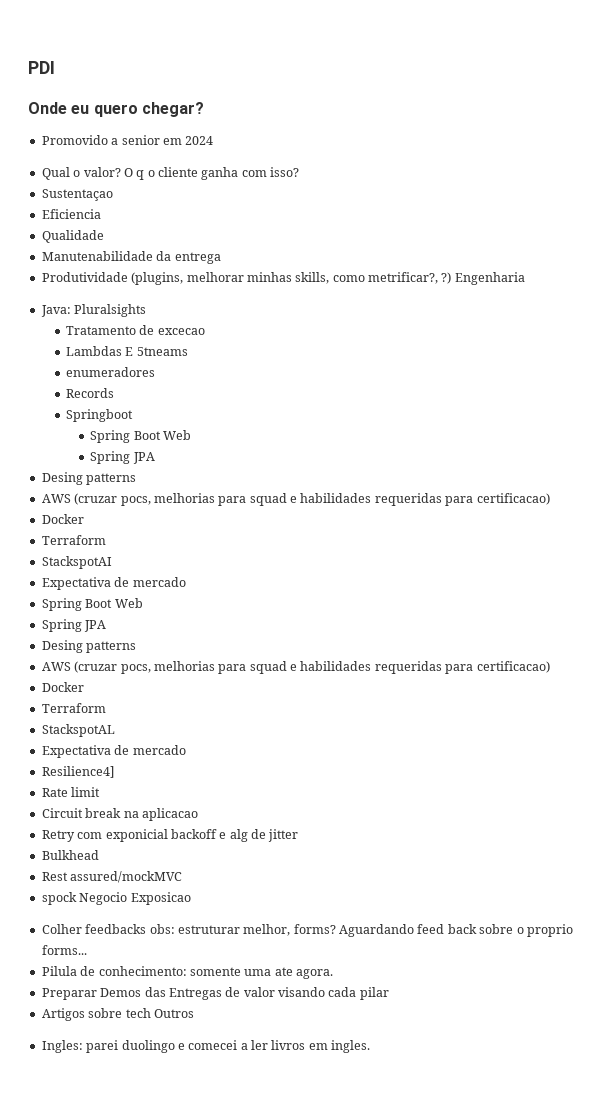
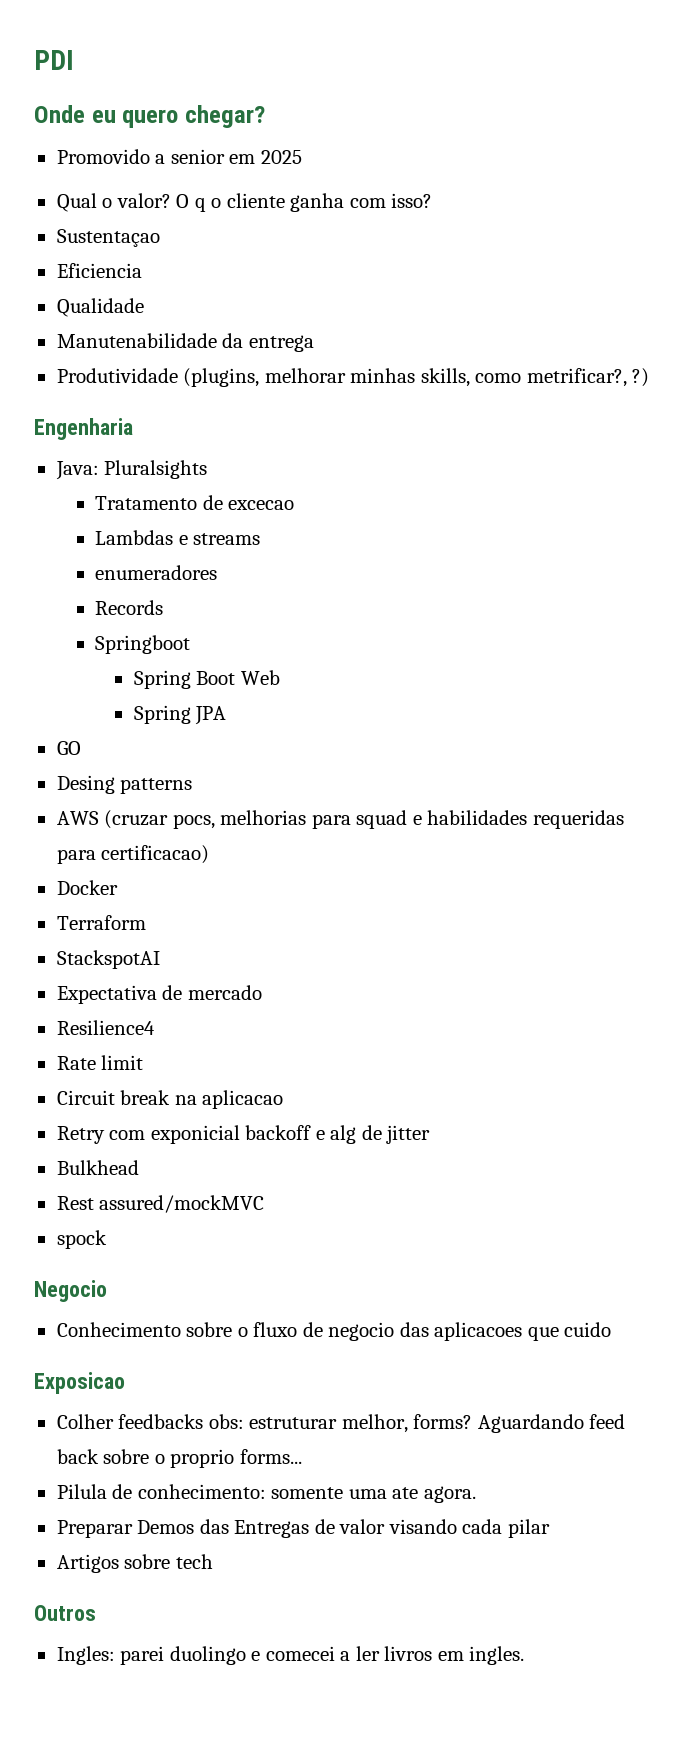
- Promovido a senior em 2024
+ Promovido a senior em 2025
- Produtividade (plugins, melhorar minhas skills, como metrificar?, ?) Engenharia
+ Produtividade (plugins, melhorar minhas skills, como metrificar?, ?)
+ Engenharia
- Lambdas E 5tneams
+ Lambdas e streams
+ GO
  StackspotAI
  Expectativa de mercado
- Spring Boot Web
- Spring JPA
- Desing patterns
- AWS (cruzar pocs, melhorias para squad e habilidades requeridas para certificacao)
- Docker
- Terraform
- StackspotAL
- Expectativa de mercado
- Resilience4]
+ Resilience4
- spock Negocio Exposicao
+ spock
+ Negocio
+ Conhecimento sobre o fluxo de negocio das aplicacoes que cuido
+ Exposicao
- Artigos sobre tech Outros
+ Artigos sobre tech
+ Outros

